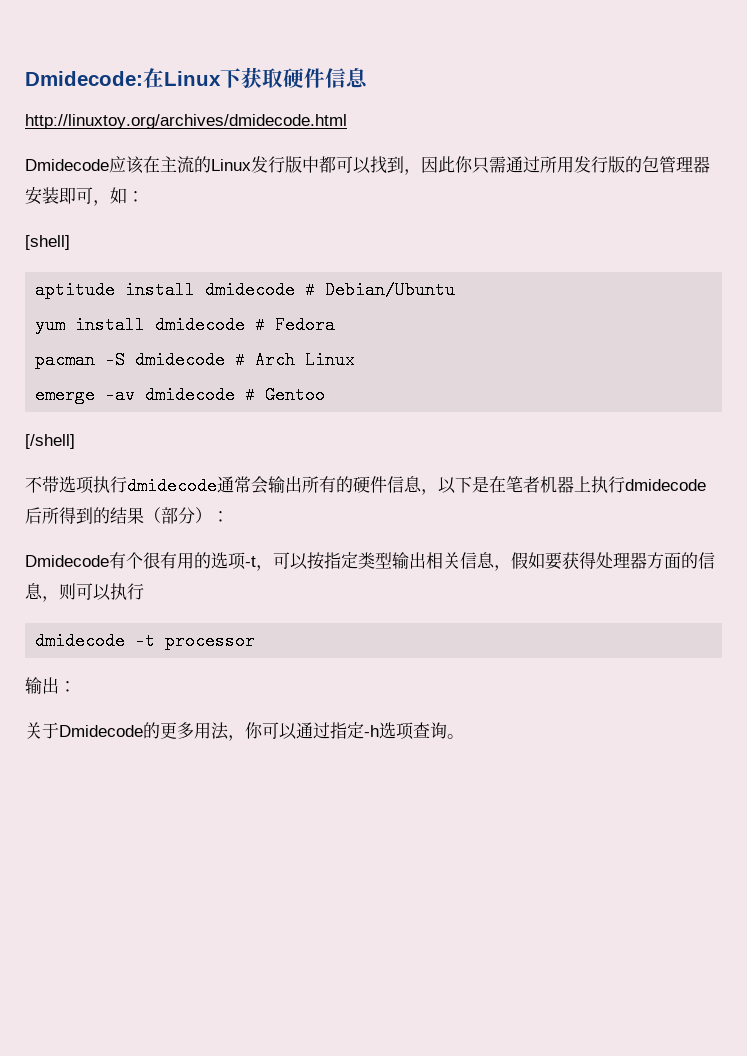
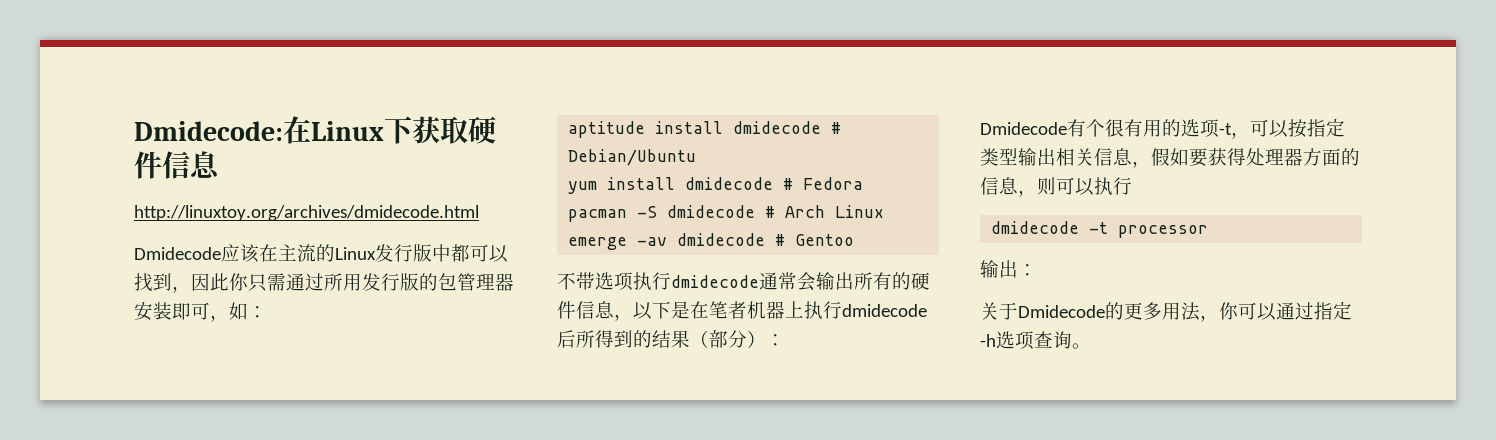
- [shell]
- [/shell]

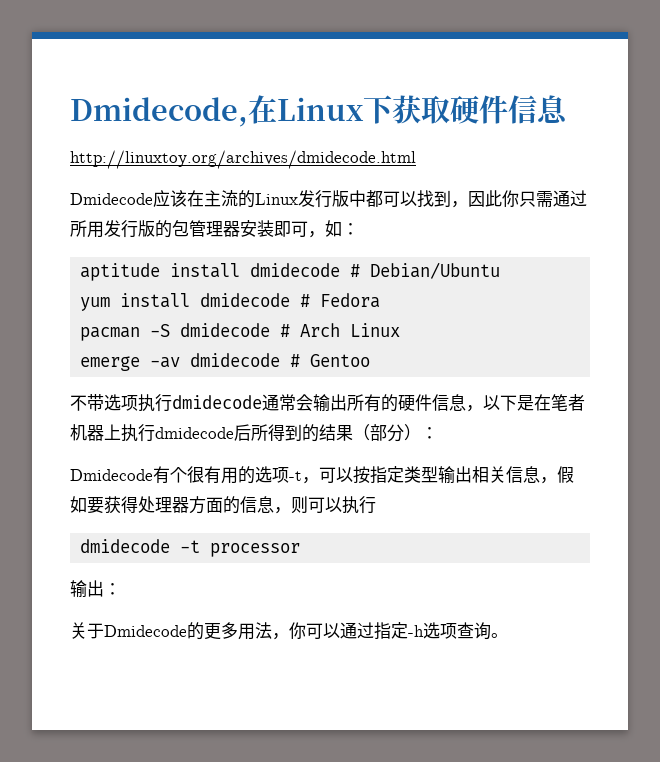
- Dmidecode:在Linux下获取硬件信息
+ Dmidecode,在Linux下获取硬件信息

